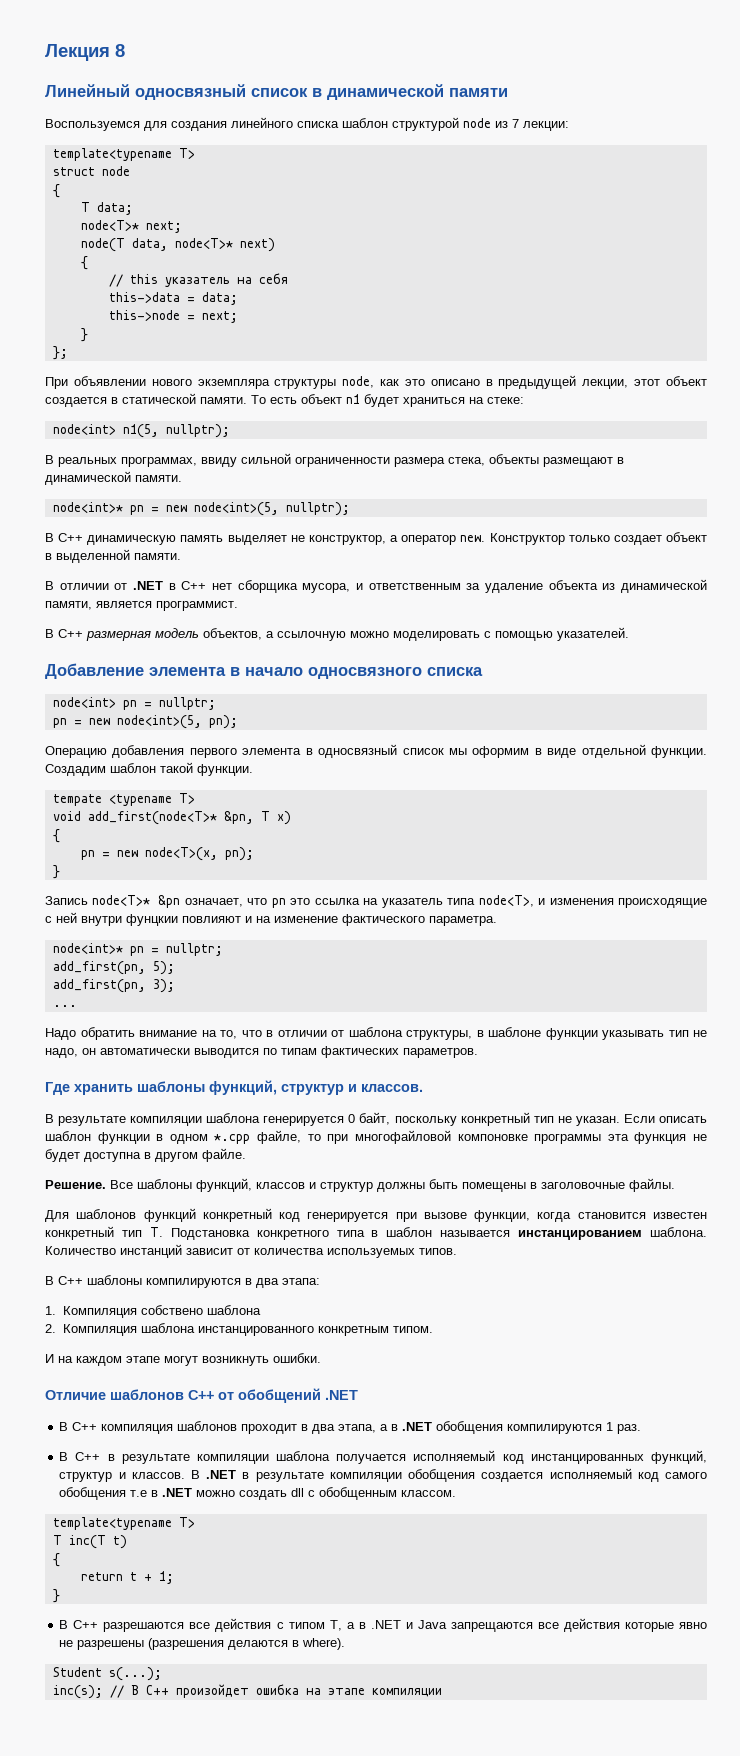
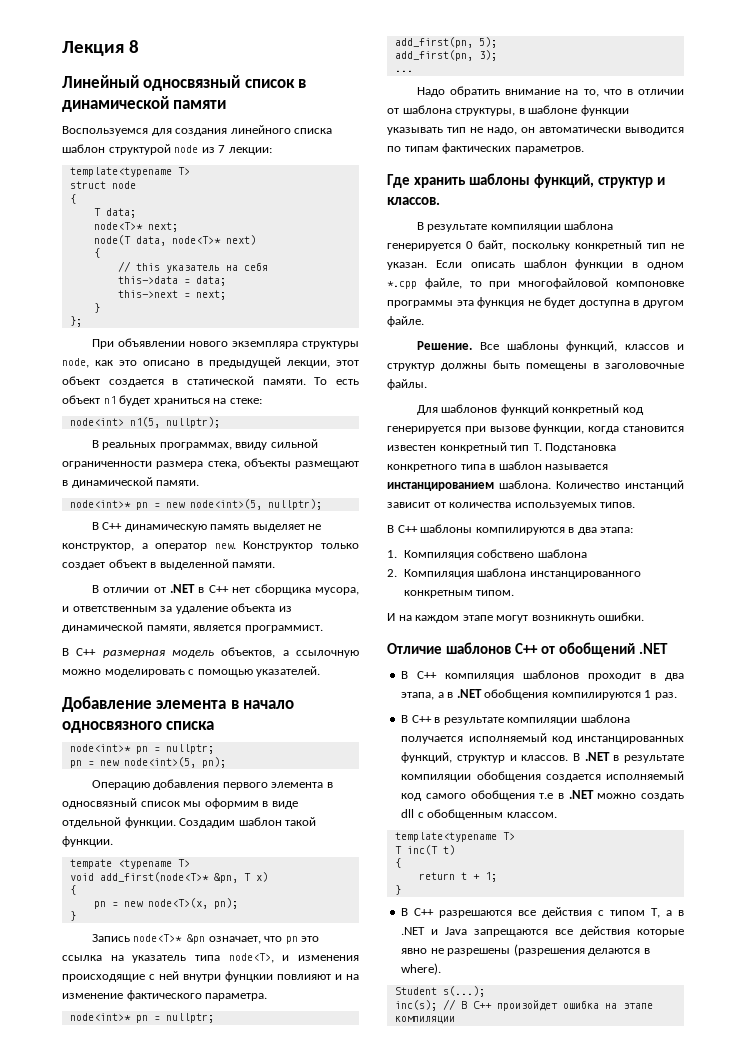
- this->node = next;
+ this->next = next;
  Добавление элемента в начало односвязного списка
- node<int> pn = nullptr;
+ node<int>* pn = nullptr;

